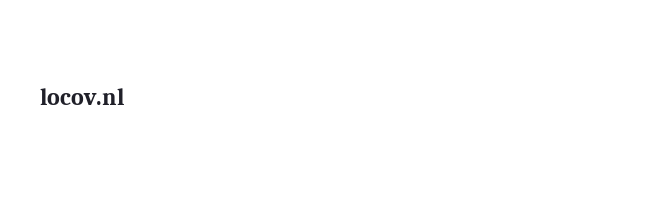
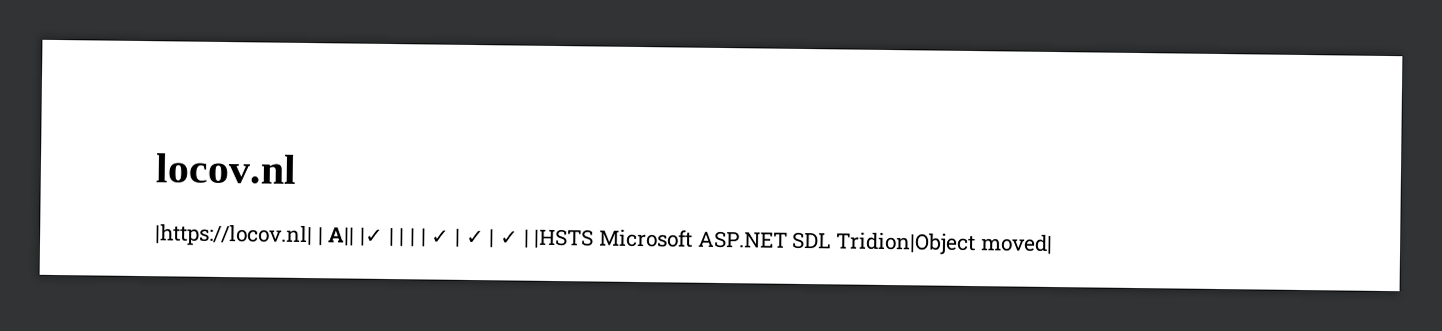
+ |https://locov.nl| | A|| |✓ | | | | ✓ | ✓ | ✓ | |HSTS Microsoft ASP.NET SDL Tridion|Object moved|

